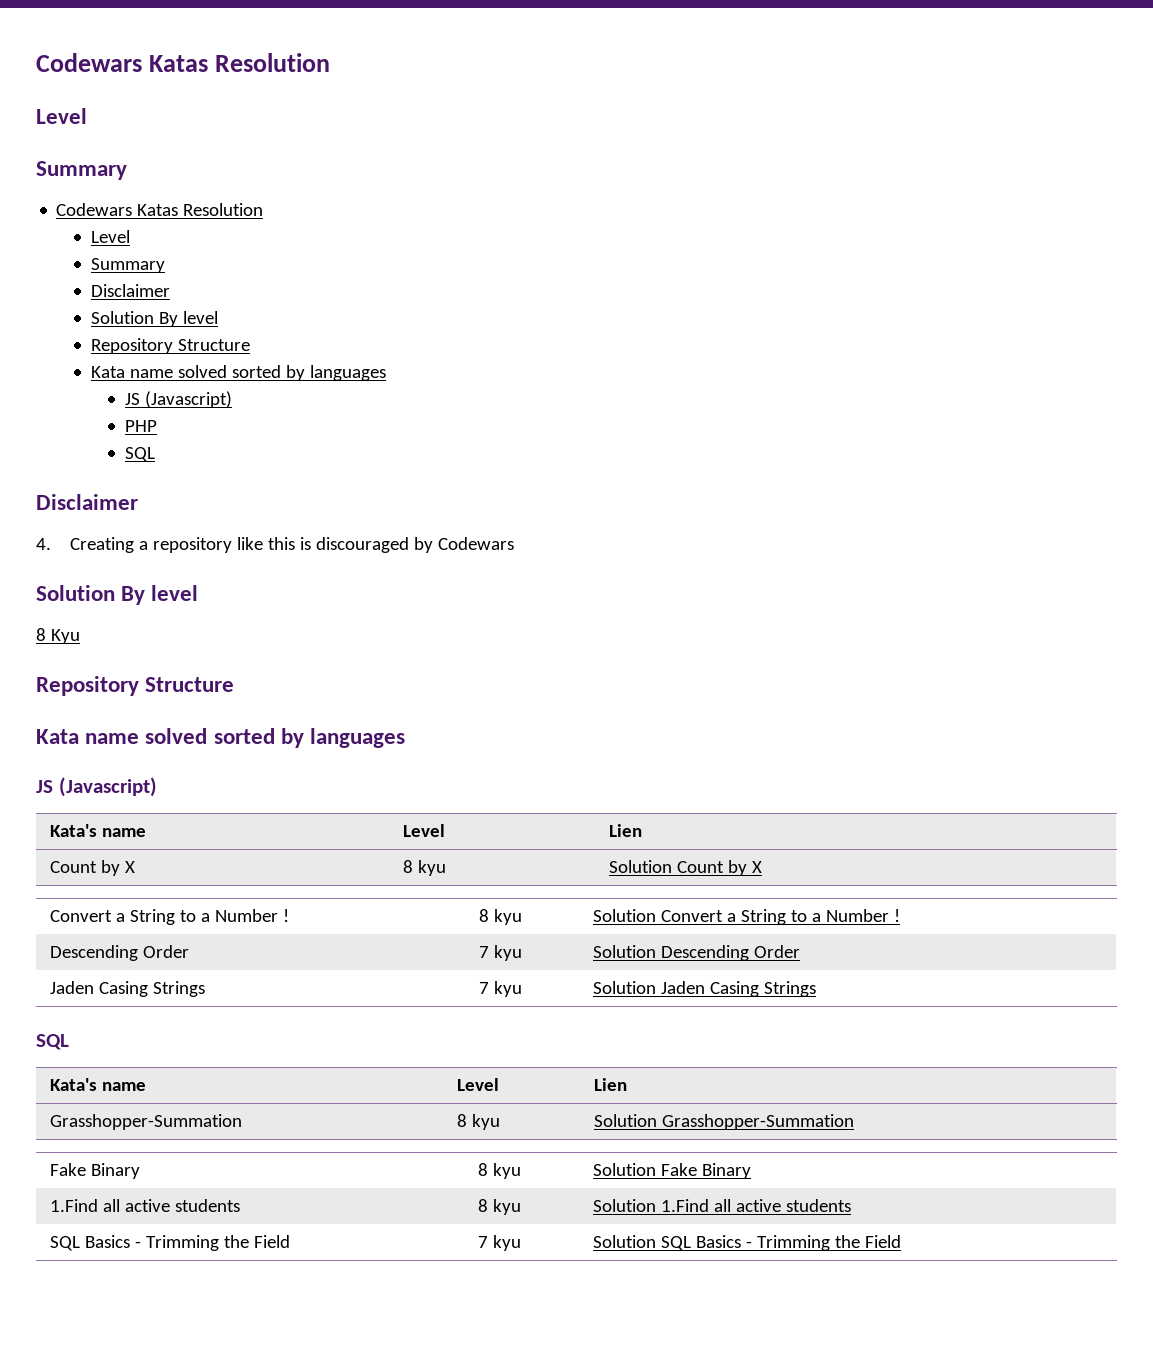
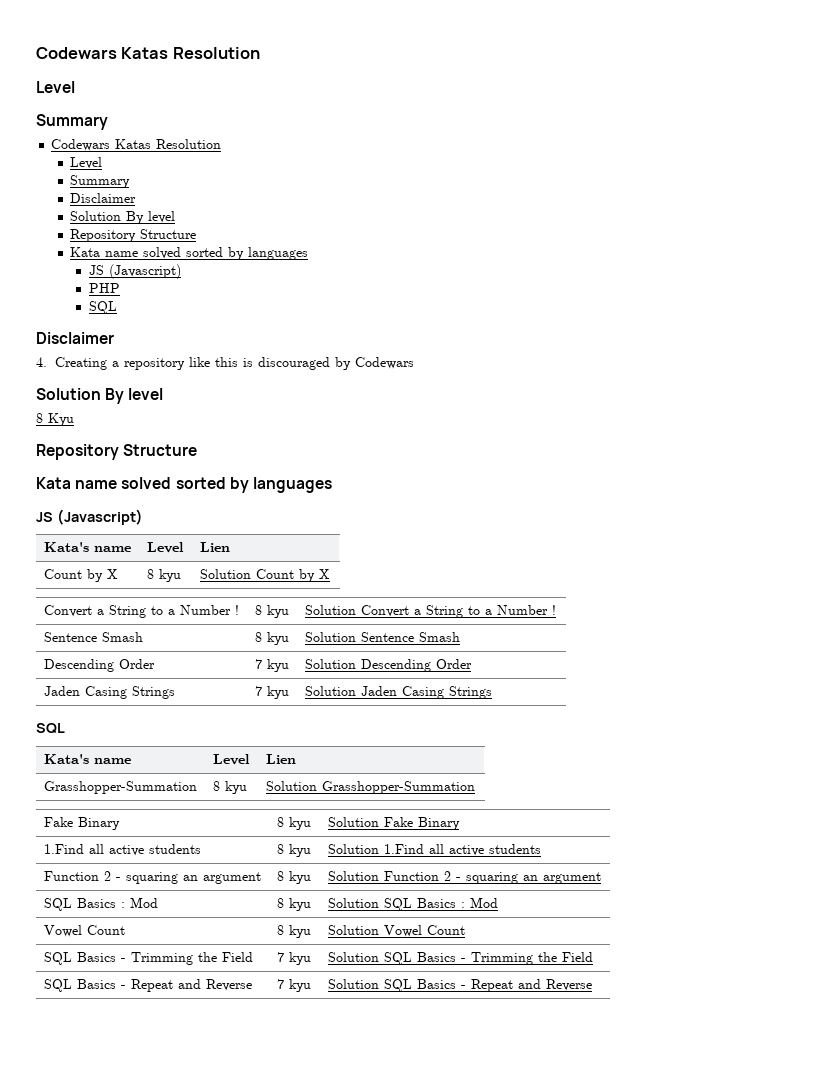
+ Sentence Smash | 8 kyu | Solution Sentence Smash
+ Function 2 - squaring an argument | 8 kyu | Solution Function 2 - squaring an argument
+ SQL Basics : Mod | 8 kyu | Solution SQL Basics : Mod
+ Vowel Count | 8 kyu | Solution Vowel Count
+ SQL Basics - Repeat and Reverse | 7 kyu | Solution SQL Basics - Repeat and Reverse

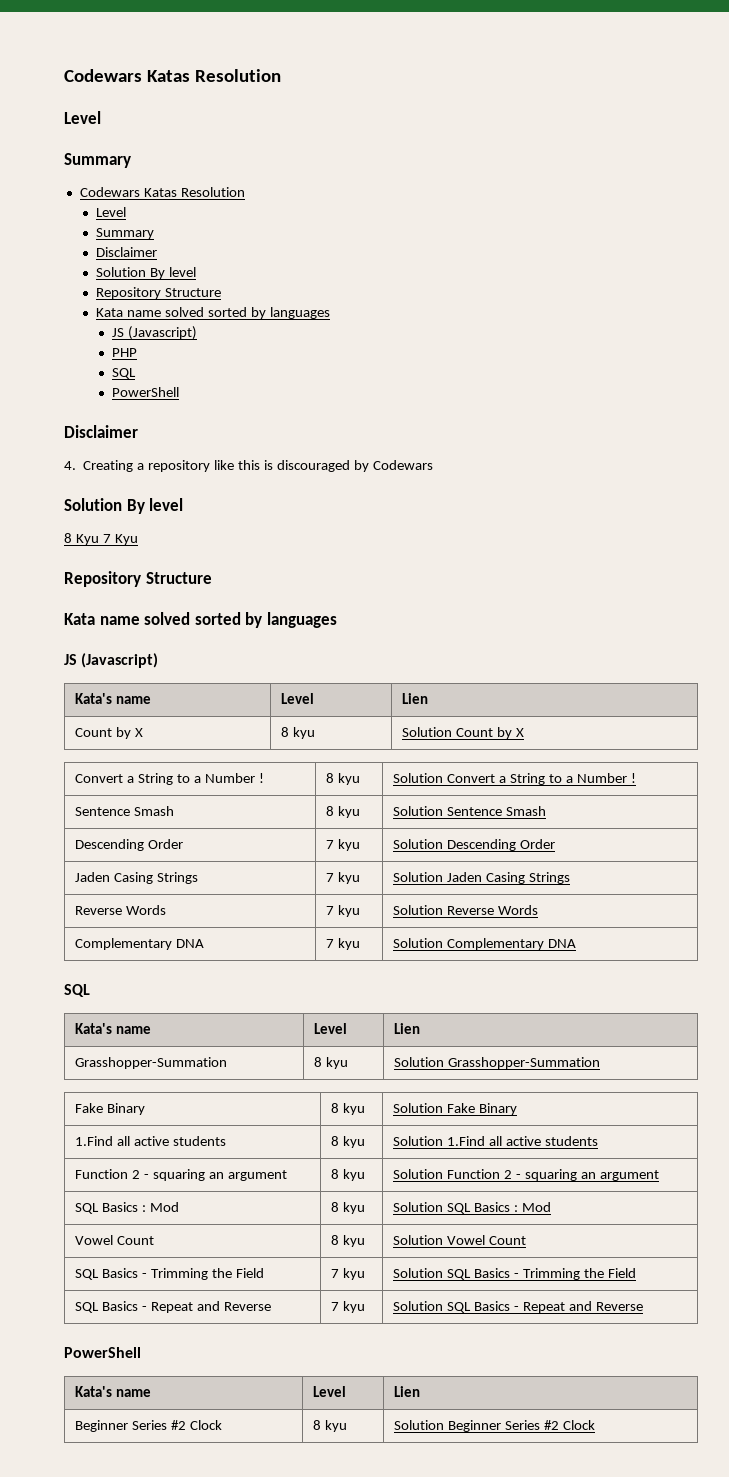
  PHP
  SQL
+ PowerShell
- 8 Kyu
+ 8 Kyu 7 Kyu
+ Reverse Words | 7 kyu | Solution Reverse Words
+ Complementary DNA | 7 kyu | Solution Complementary DNA
  SQL Basics - Repeat and Reverse | 7 kyu | Solution SQL Basics - Repeat and Reverse
+ PowerShell
+ Kata's name | Level | Lien
+ Beginner Series #2 Clock | 8 kyu | Solution Beginner Series #2 Clock

